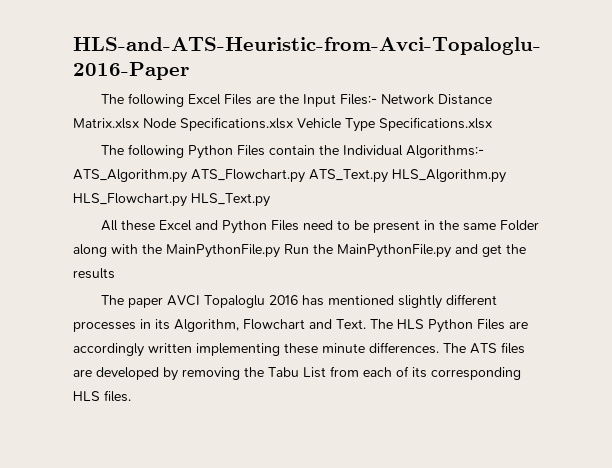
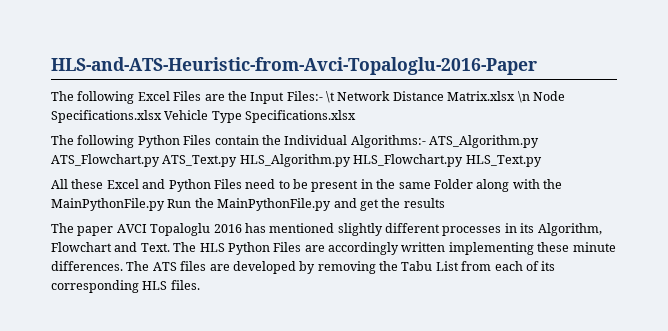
- The following Excel Files are the Input Files:- Network Distance Matrix.xlsx Node Specifications.xlsx Vehicle Type Specifications.xlsx
+ The following Excel Files are the Input Files:- \t Network Distance Matrix.xlsx \n Node Specifications.xlsx Vehicle Type Specifications.xlsx

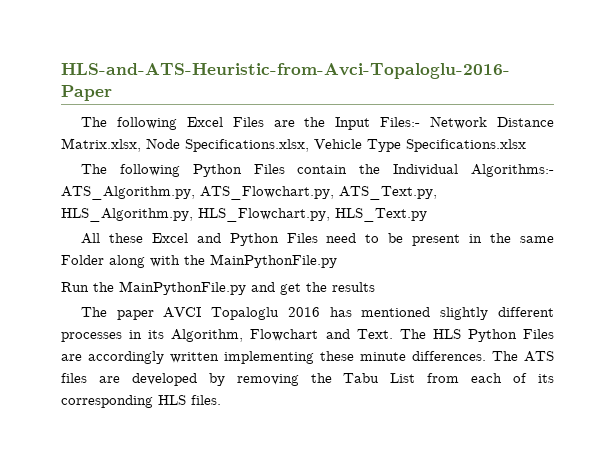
- The following Excel Files are the Input Files:- \t Network Distance Matrix.xlsx \n Node Specifications.xlsx Vehicle Type Specifications.xlsx
+ The following Excel Files are the Input Files:- Network Distance Matrix.xlsx, Node Specifications.xlsx, Vehicle Type Specifications.xlsx
- The following Python Files contain the Individual Algorithms:- ATS_Algorithm.py ATS_Flowchart.py ATS_Text.py HLS_Algorithm.py HLS_Flowchart.py HLS_Text.py
+ The following Python Files contain the Individual Algorithms:- ATS_Algorithm.py, ATS_Flowchart.py, ATS_Text.py, HLS_Algorithm.py, HLS_Flowchart.py, HLS_Text.py
- All these Excel and Python Files need to be present in the same Folder along with the MainPythonFile.py Run the MainPythonFile.py and get the results
+ All these Excel and Python Files need to be present in the same Folder along with the MainPythonFile.py
+ Run the MainPythonFile.py and get the results

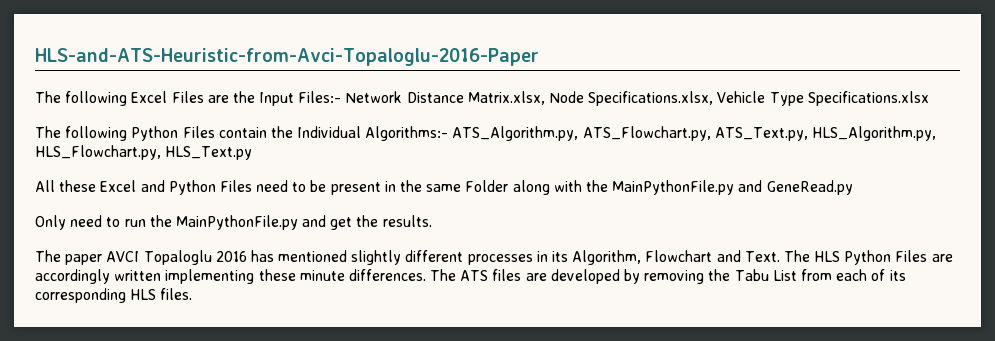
- All these Excel and Python Files need to be present in the same Folder along with the MainPythonFile.py
- Run the MainPythonFile.py and get the results
+ All these Excel and Python Files need to be present in the same Folder along with the MainPythonFile.py and GeneRead.py
+ Only need to run the MainPythonFile.py and get the results.

